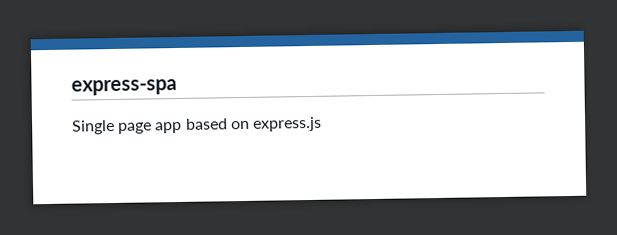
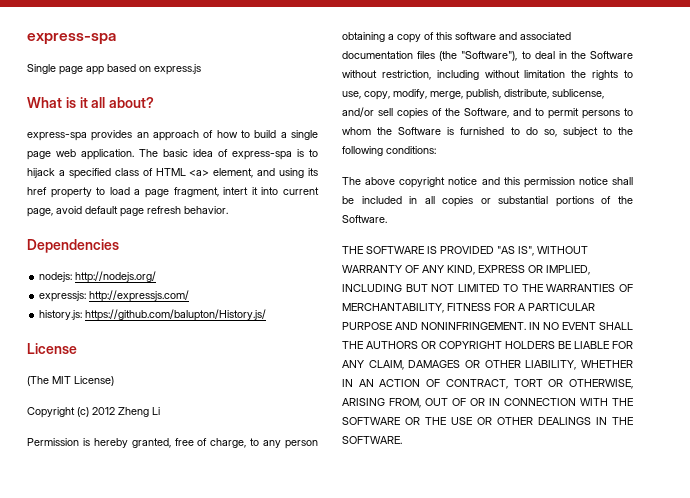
+ What is it all about?
+ express-spa provides an approach of how to build a single page web application. The basic idea of express-spa is to hijack a specified class of HTML <a> element, and using its href property to load a page fragment, intert it into current page, avoid default page refresh behavior.
+ Dependencies
+ nodejs: http://nodejs.org/
+ expressjs: http://expressjs.com/
+ history.js: https://github.com/balupton/History.js/
+ License
+ (The MIT License)
+ Copyright (c) 2012 Zheng Li
+ Permission is hereby granted, free of charge, to any person obtaining a copy of this software and associated documentation files (the "Software"), to deal in the Software without restriction, including without limitation the rights to use, copy, modify, merge, publish, distribute, sublicense, and/or sell copies of the Software, and to permit persons to whom the Software is furnished to do so, subject to the following conditions:
+ The above copyright notice and this permission notice shall be included in all copies or substantial portions of the Software.
+ THE SOFTWARE IS PROVIDED "AS IS", WITHOUT WARRANTY OF ANY KIND, EXPRESS OR IMPLIED, INCLUDING BUT NOT LIMITED TO THE WARRANTIES OF MERCHANTABILITY, FITNESS FOR A PARTICULAR PURPOSE AND NONINFRINGEMENT. IN NO EVENT SHALL THE AUTHORS OR COPYRIGHT HOLDERS BE LIABLE FOR ANY CLAIM, DAMAGES OR OTHER LIABILITY, WHETHER IN AN ACTION OF CONTRACT, TORT OR OTHERWISE, ARISING FROM, OUT OF OR IN CONNECTION WITH THE SOFTWARE OR THE USE OR OTHER DEALINGS IN THE SOFTWARE.

